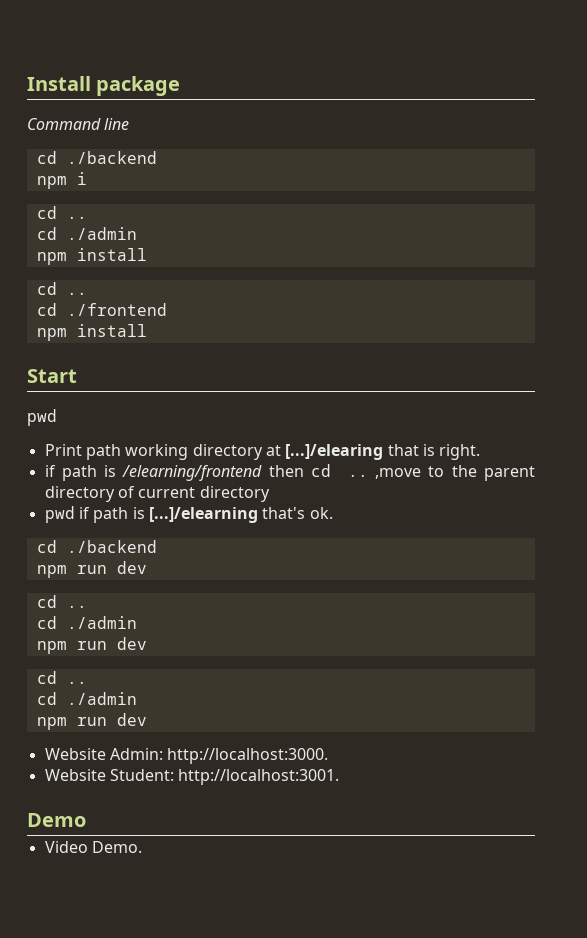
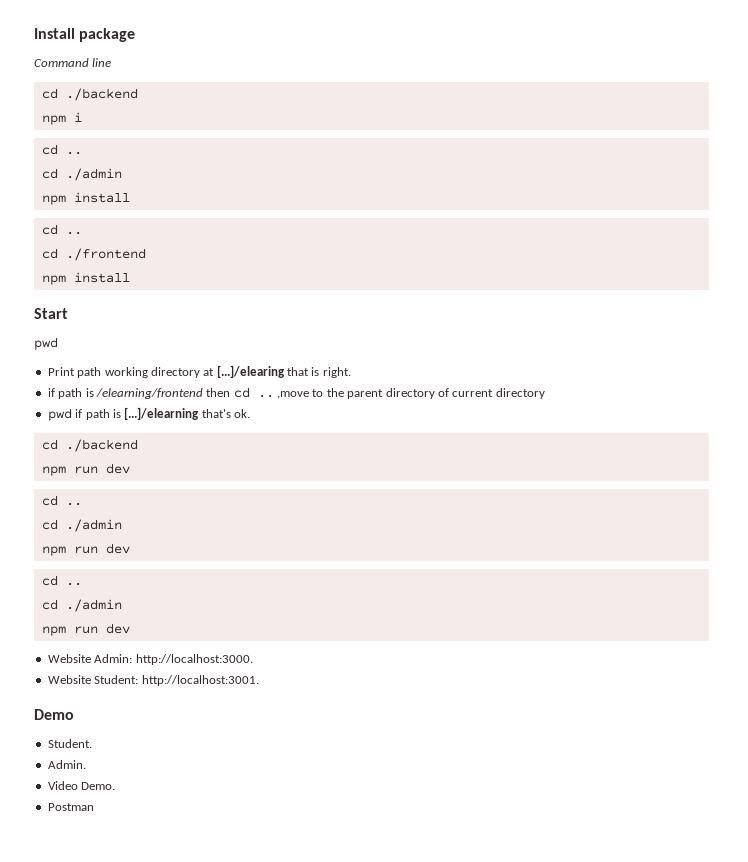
+ Student.
+ Admin.
+ Postman

